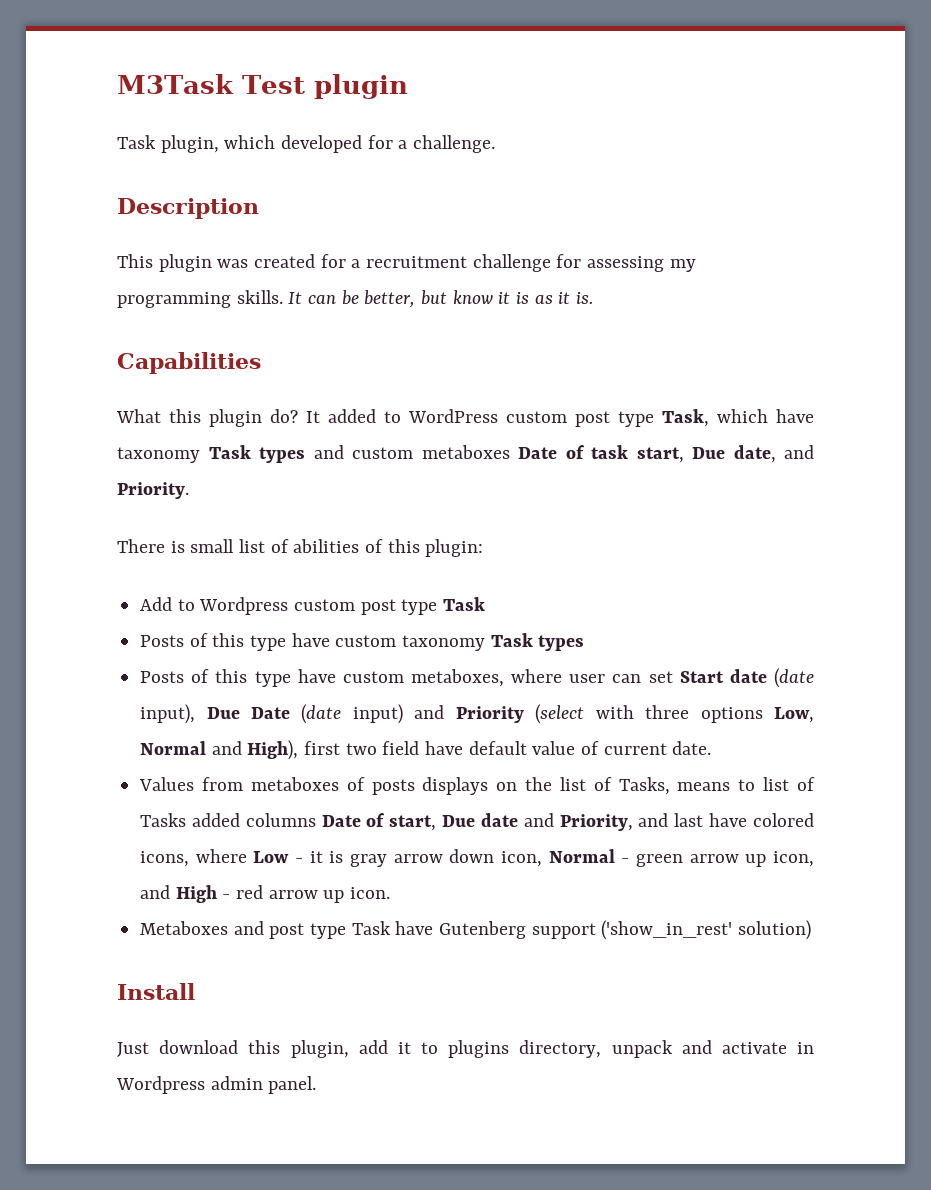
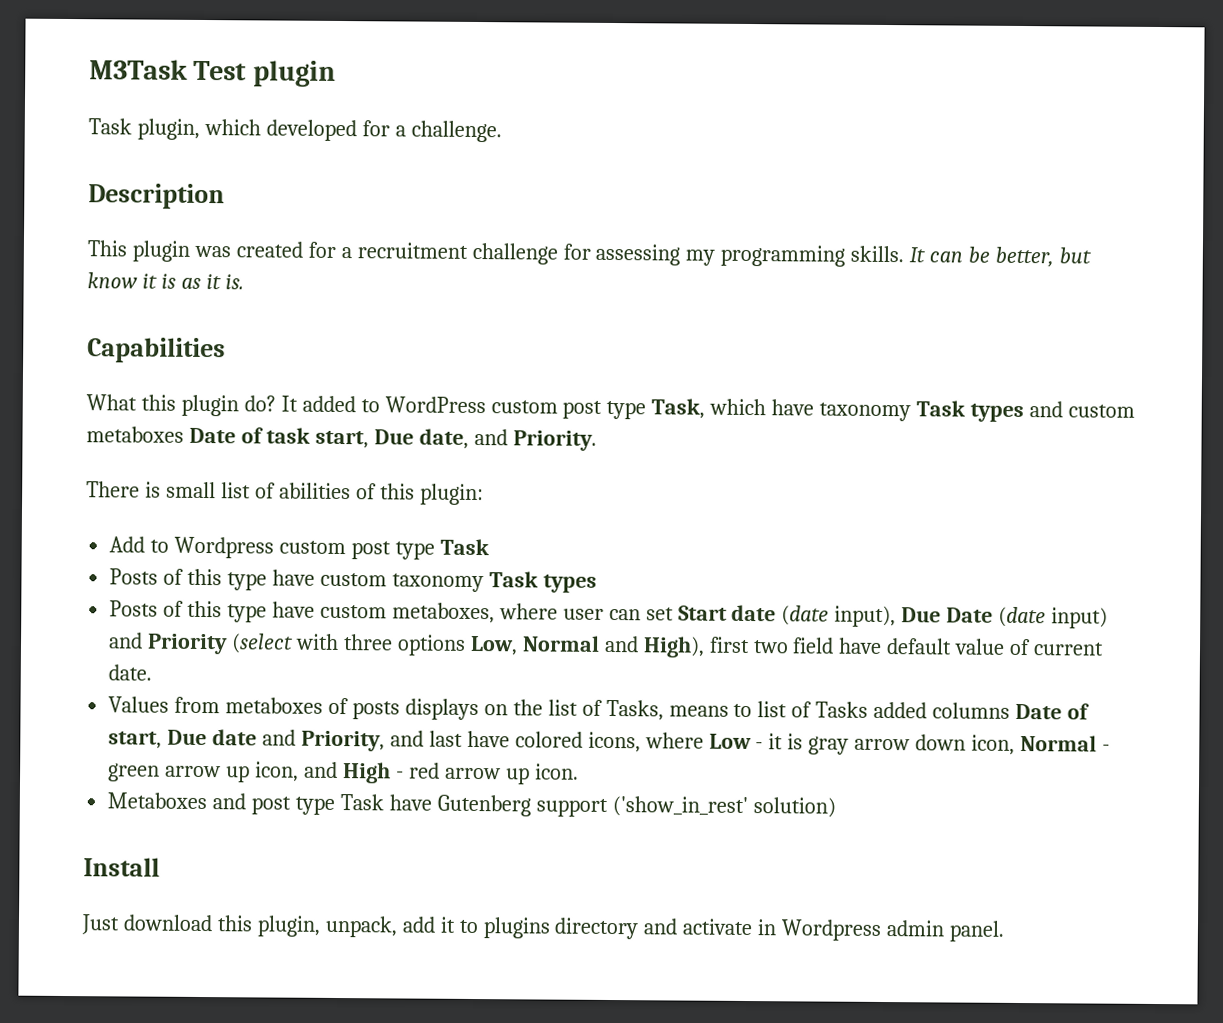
- Just download this plugin, add it to plugins directory, unpack and activate in Wordpress admin panel.
+ Just download this plugin, unpack, add it to plugins directory and activate in Wordpress admin panel.

